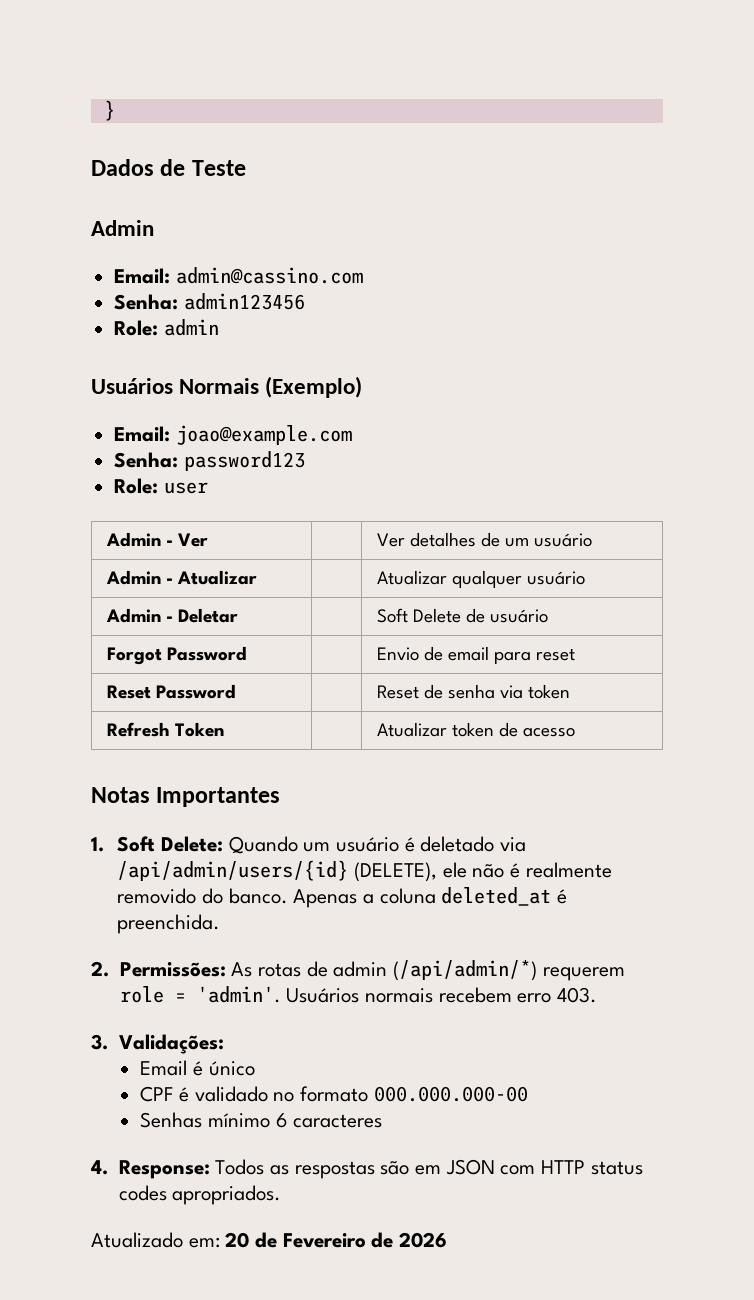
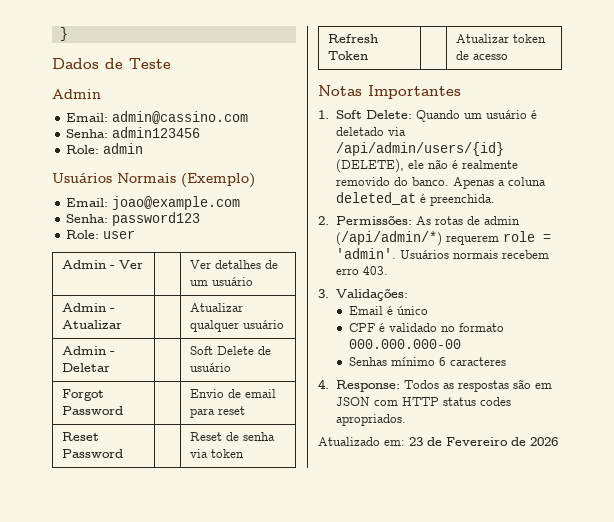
- Atualizado em: 20 de Fevereiro de 2026
+ Atualizado em: 23 de Fevereiro de 2026

